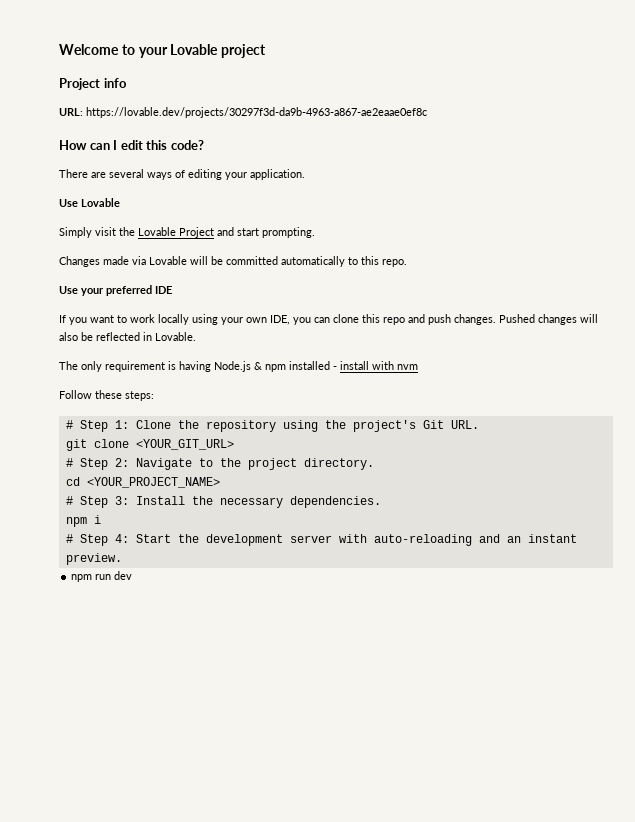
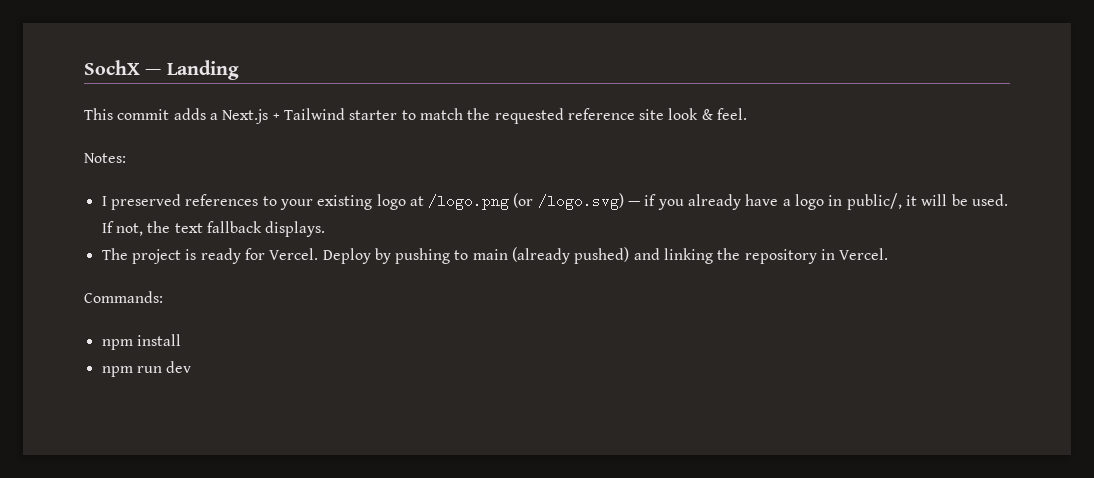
- Welcome to your Lovable project
- Project info
- URL: https://lovable.dev/projects/30297f3d-da9b-4963-a867-ae2eaae0ef8c
- How can I edit this code?
- There are several ways of editing your application.
- Use Lovable
- Simply visit the Lovable Project and start prompting.
- Changes made via Lovable will be committed automatically to this repo.
- Use your preferred IDE
- If you want to work locally using your own IDE, you can clone this repo and push changes. Pushed changes will also be reflected in Lovable.
- The only requirement is having Node.js & npm installed - install with nvm
- Follow these steps:
- # Step 1: Clone the repository using the project's Git URL.
- git clone <YOUR_GIT_URL>
- # Step 2: Navigate to the project directory.
- cd <YOUR_PROJECT_NAME>
- # Step 3: Install the necessary dependencies.
- npm i
- # Step 4: Start the development server with auto-reloading and an instant preview.
+ SochX — Landing
+ This commit adds a Next.js + Tailwind starter to match the requested reference site look & feel.
+ Notes:
+ I preserved references to your existing logo at /logo.png (or /logo.svg) — if you already have a logo in public/, it will be used. If not, the text fallback displays.
+ The project is ready for Vercel. Deploy by pushing to main (already pushed) and linking the repository in Vercel.
+ Commands:
+ npm install

